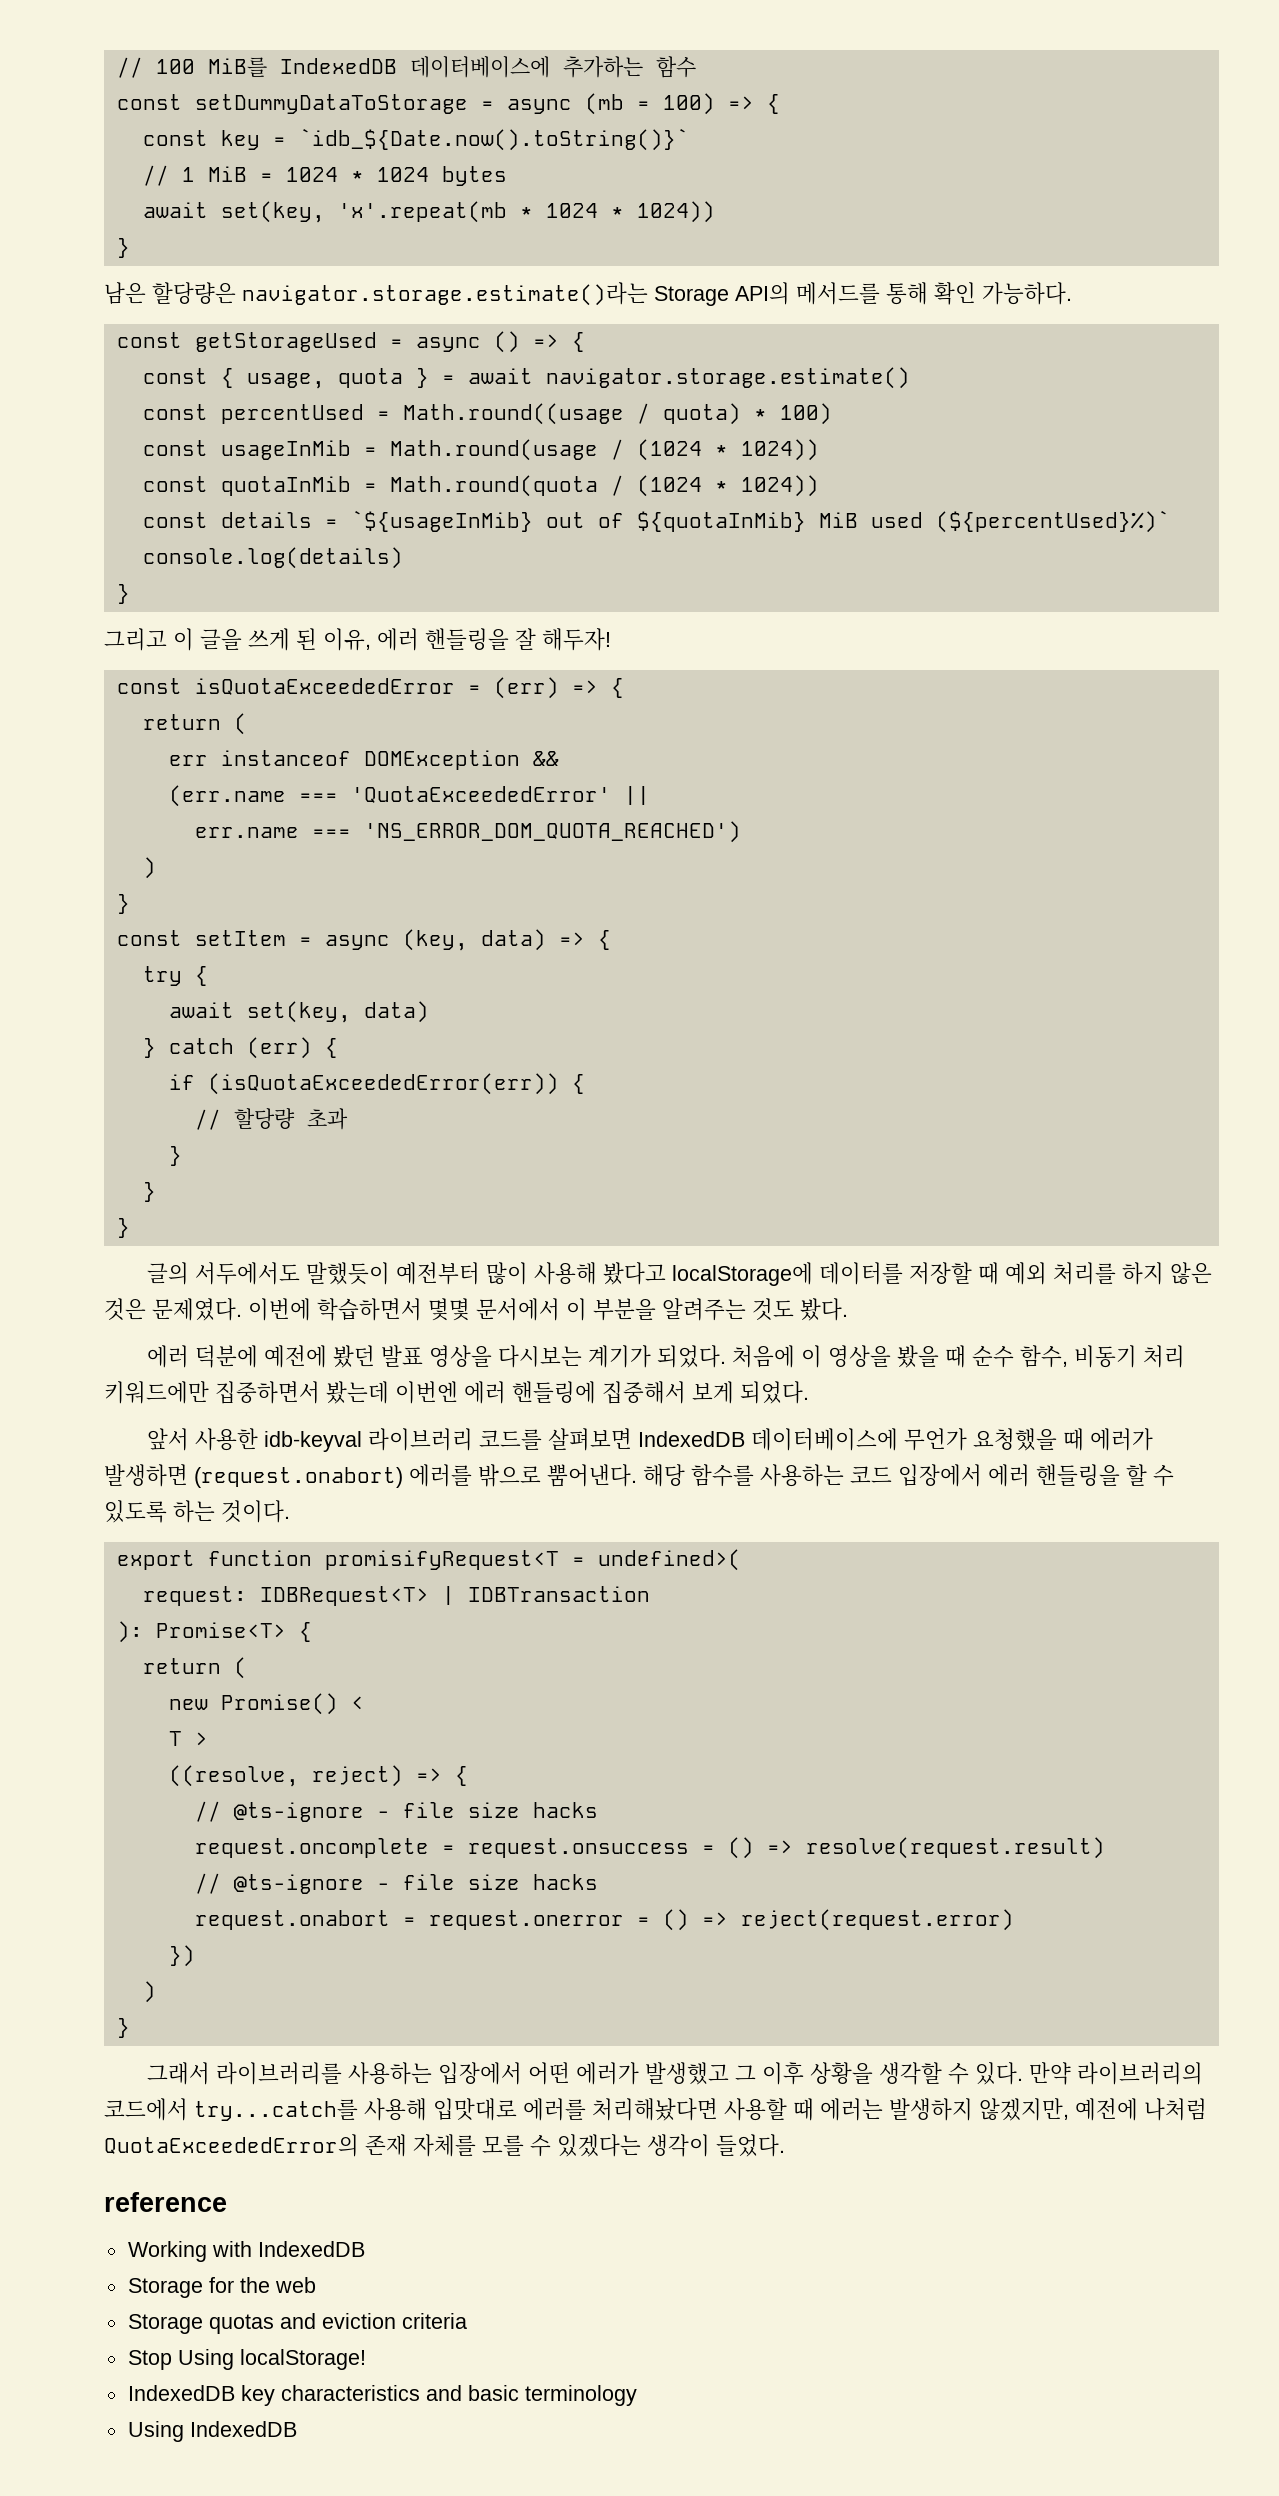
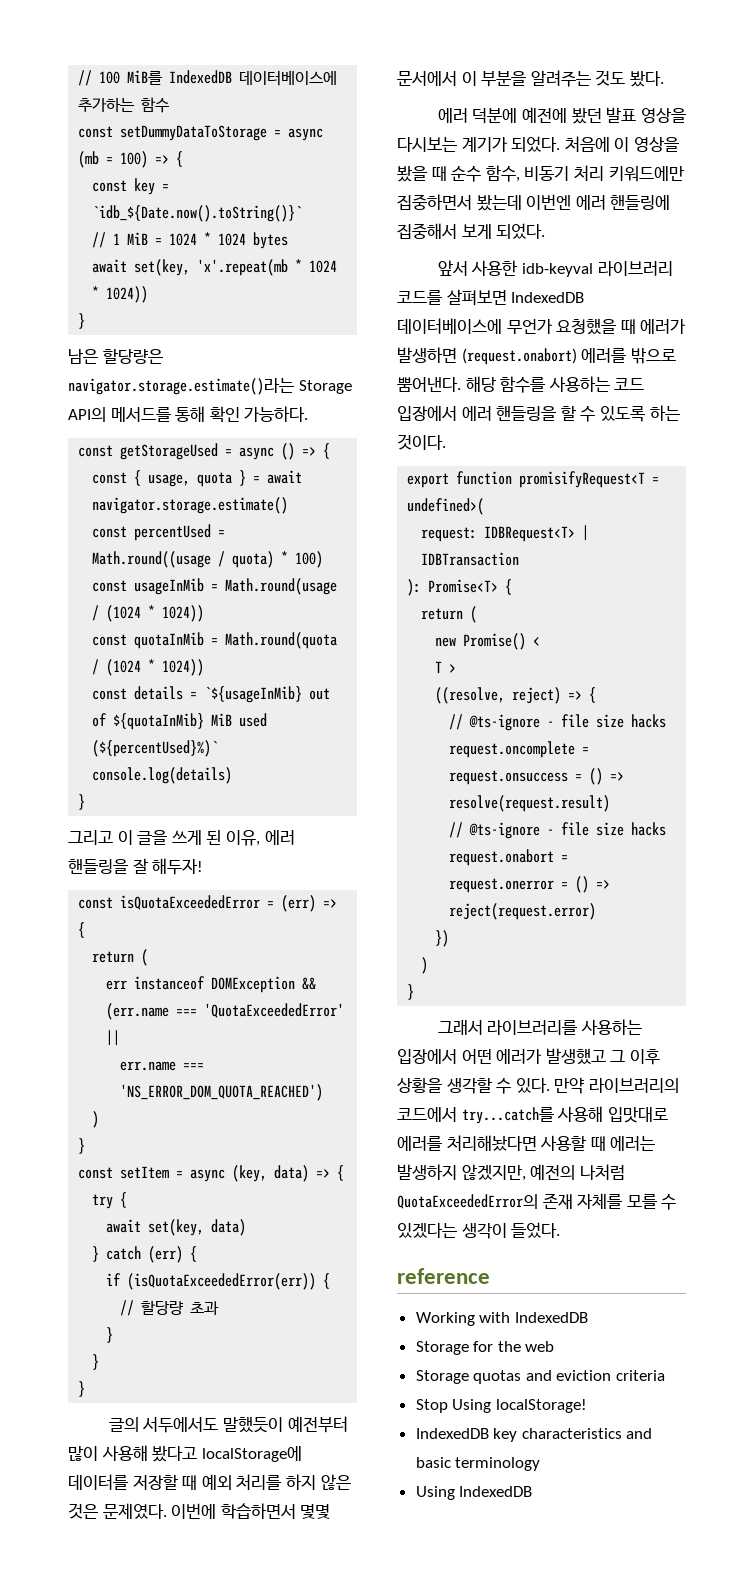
- 만약 라이브러리의 코드에서 try...catch를 사용해 입맛대로 에러를 처리해놨다면 사용할 때 에러는 발생하지 않겠지만, 예전에 나처럼 QuotaExceededError의 존재 자체를 모를 수 있겠다는 생각이 들었다.
+ 만약 라이브러리의 코드에서 try...catch를 사용해 입맛대로 에러를 처리해놨다면 사용할 때 에러는 발생하지 않겠지만, 예전의 나처럼 QuotaExceededError의 존재 자체를 모를 수 있겠다는 생각이 들었다.

